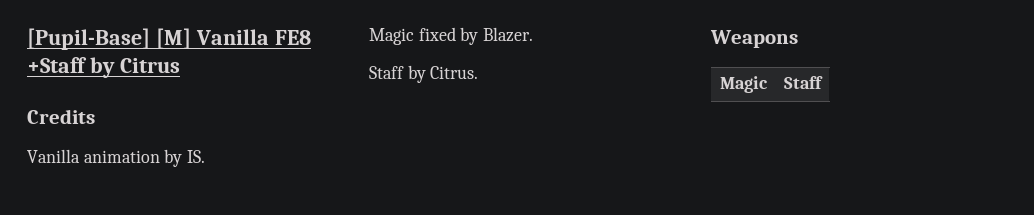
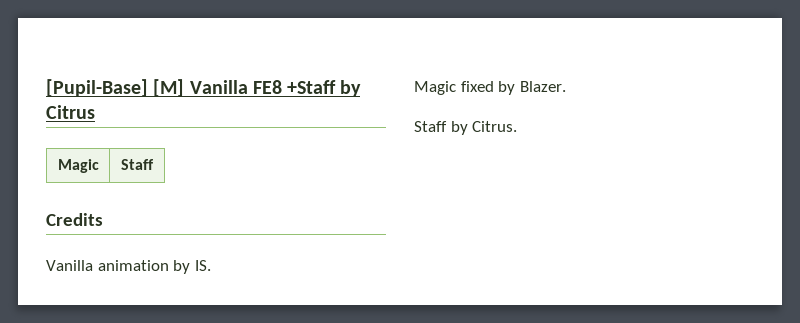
+ Magic | Staff
- Weapons
- Magic | Staff

